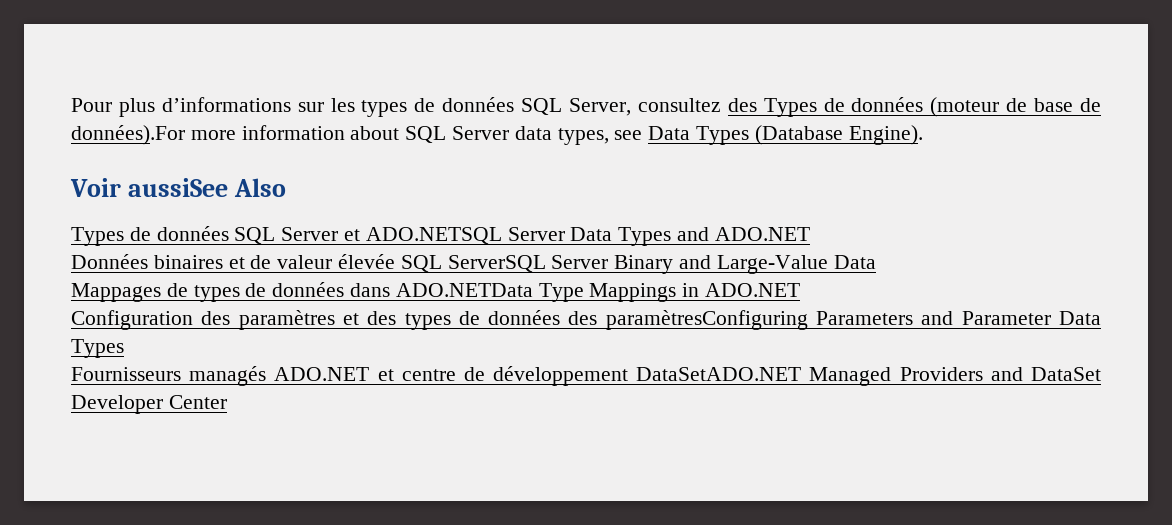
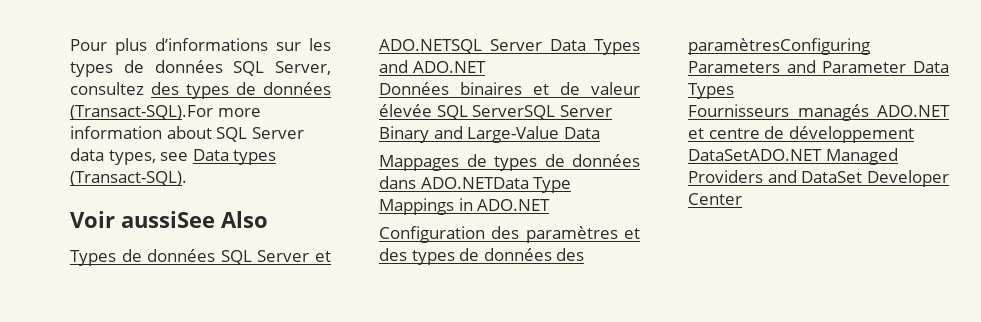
- Pour plus d’informations sur les types de données SQL Server, consultez des Types de données (moteur de base de données).For more information about SQL Server data types, see Data Types (Database Engine).
+ Pour plus d’informations sur les types de données SQL Server, consultez des types de données (Transact-SQL).For more information about SQL Server data types, see Data types (Transact-SQL).

